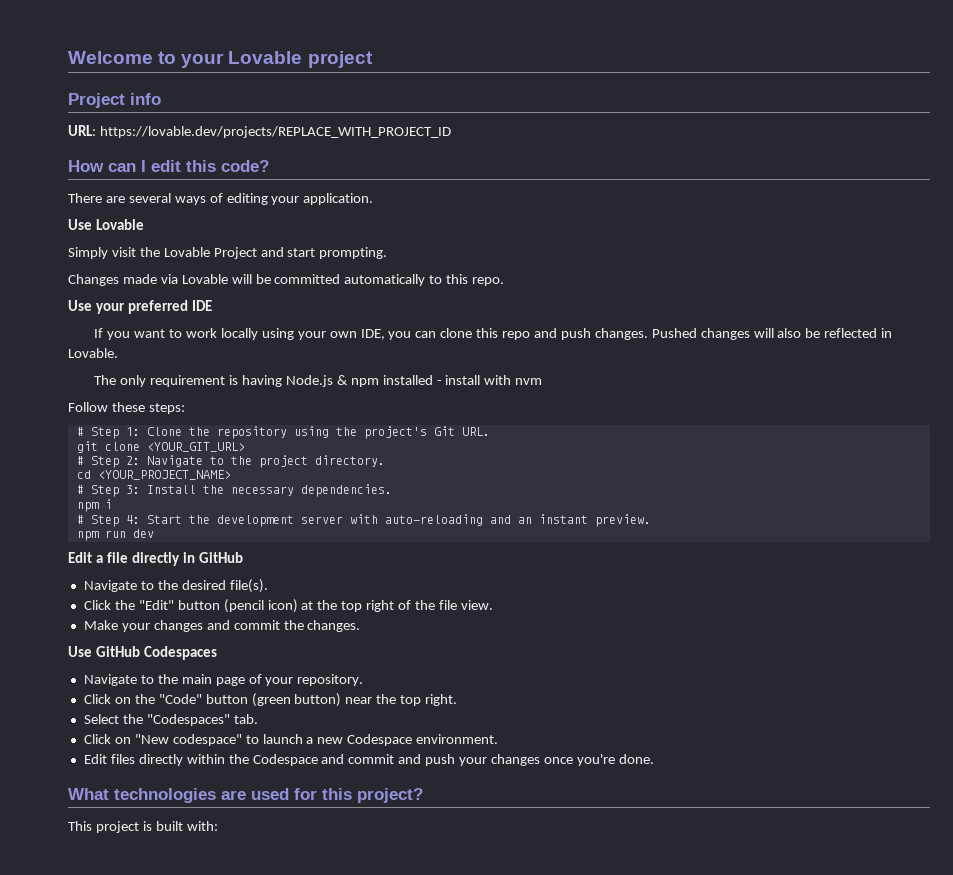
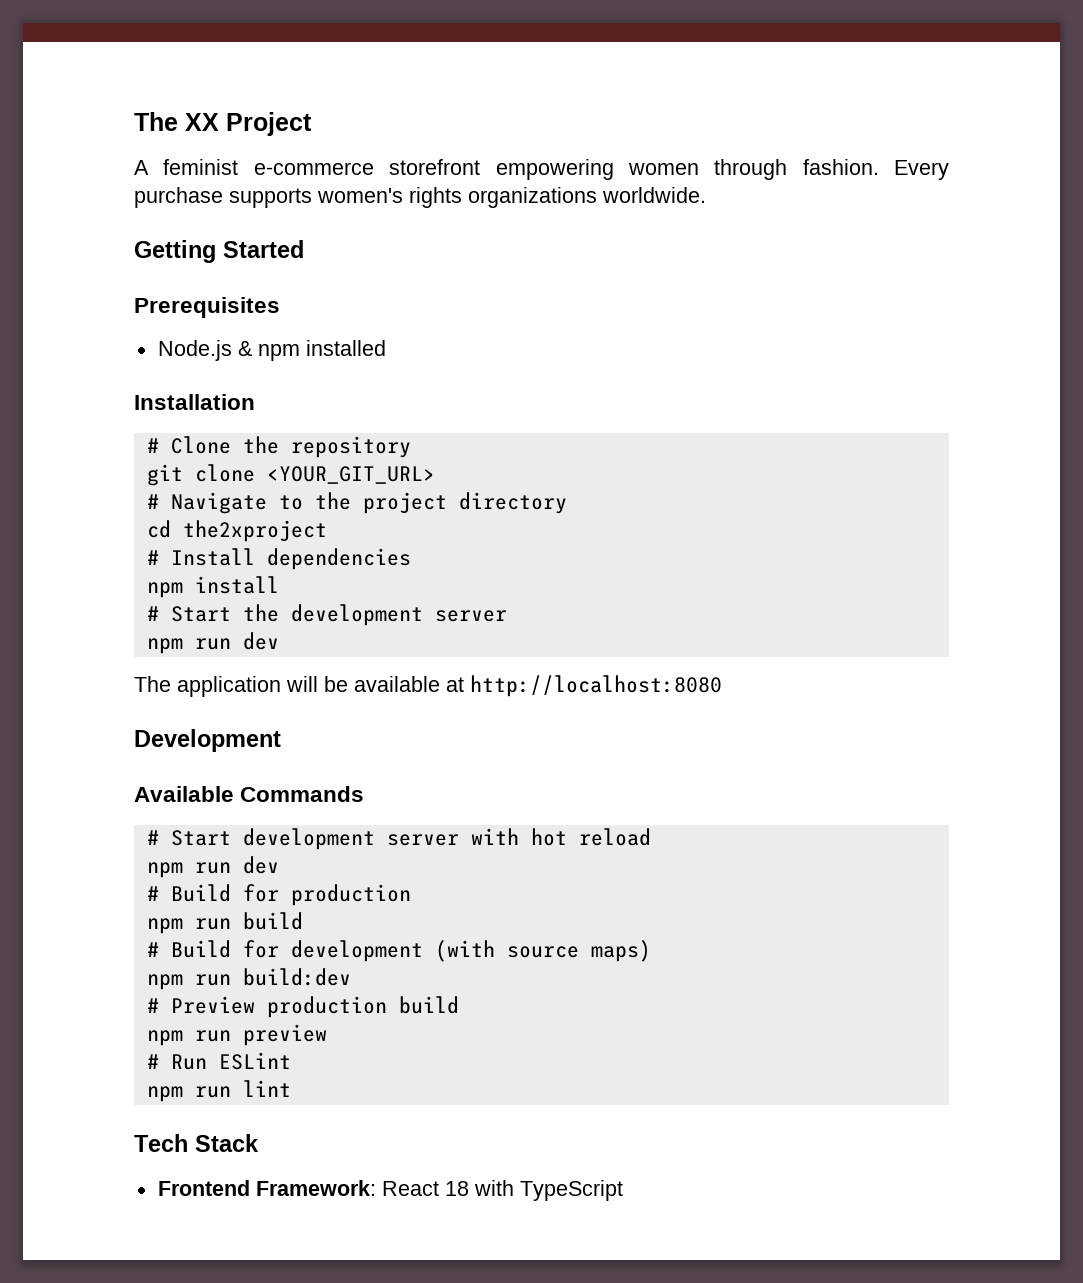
- Welcome to your Lovable project
- Project info
- URL: https://lovable.dev/projects/REPLACE_WITH_PROJECT_ID
- How can I edit this code?
- There are several ways of editing your application.
- Use Lovable
- Simply visit the Lovable Project and start prompting.
- Changes made via Lovable will be committed automatically to this repo.
- Use your preferred IDE
- If you want to work locally using your own IDE, you can clone this repo and push changes. Pushed changes will also be reflected in Lovable.
- The only requirement is having Node.js & npm installed - install with nvm
- Follow these steps:
- # Step 1: Clone the repository using the project's Git URL.
+ The XX Project
+ A feminist e-commerce storefront empowering women through fashion. Every purchase supports women's rights organizations worldwide.
+ Getting Started
+ Prerequisites
+ Node.js & npm installed
+ Installation
+ # Clone the repository
- # Step 2: Navigate to the project directory.
+ # Navigate to the project directory
- cd <YOUR_PROJECT_NAME>
- # Step 3: Install the necessary dependencies.
- npm i
- # Step 4: Start the development server with auto-reloading and an instant preview.
+ cd the2xproject
+ # Install dependencies
+ npm install
+ # Start the development server
  npm run dev
- Edit a file directly in GitHub
- Navigate to the desired file(s).
- Click the "Edit" button (pencil icon) at the top right of the file view.
- Make your changes and commit the changes.
- Use GitHub Codespaces
- Navigate to the main page of your repository.
- Click on the "Code" button (green button) near the top right.
- Select the "Codespaces" tab.
- Click on "New codespace" to launch a new Codespace environment.
- Edit files directly within the Codespace and commit and push your changes once you're done.
- What technologies are used for this project?
- This project is built with:
+ The application will be available at http://localhost:8080
+ Development
+ Available Commands
+ # Start development server with hot reload
+ npm run dev
+ # Build for production
+ npm run build
+ # Build for development (with source maps)
+ npm run build:dev
+ # Preview production build
+ npm run preview
+ # Run ESLint
+ npm run lint
+ Tech Stack
+ Frontend Framework: React 18 with TypeScript

